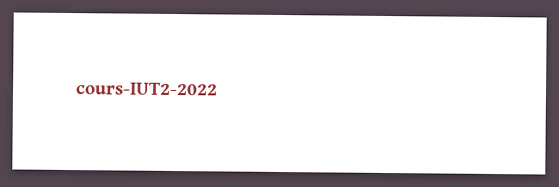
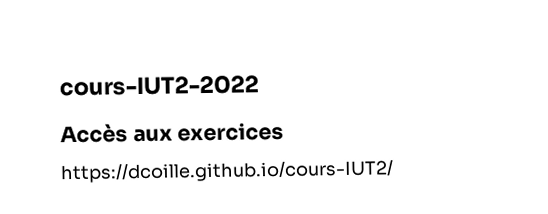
+ Accès aux exercices
+ https://dcoille.github.io/cours-IUT2/

